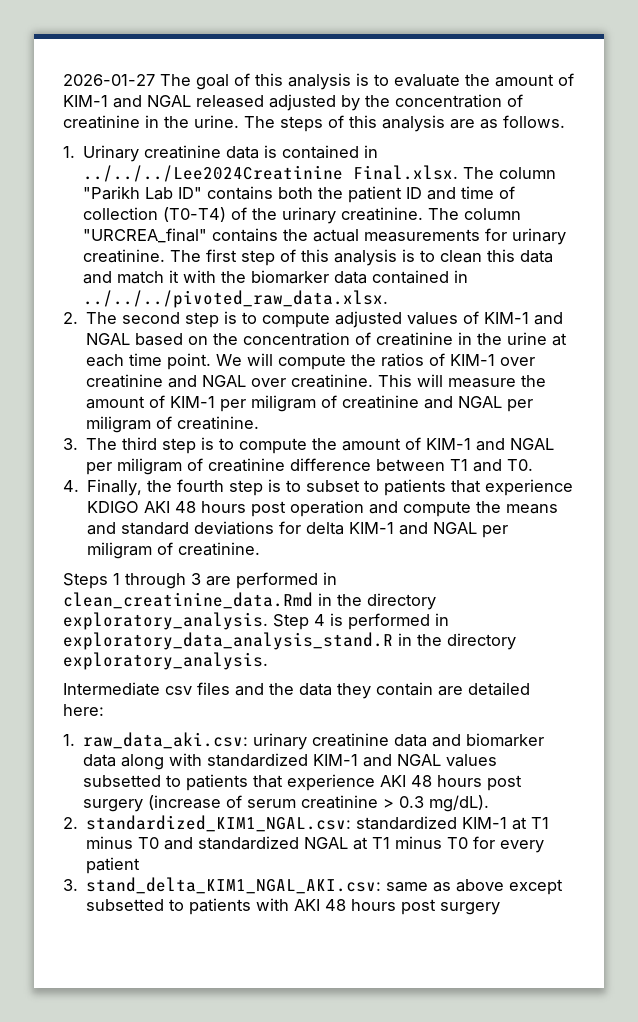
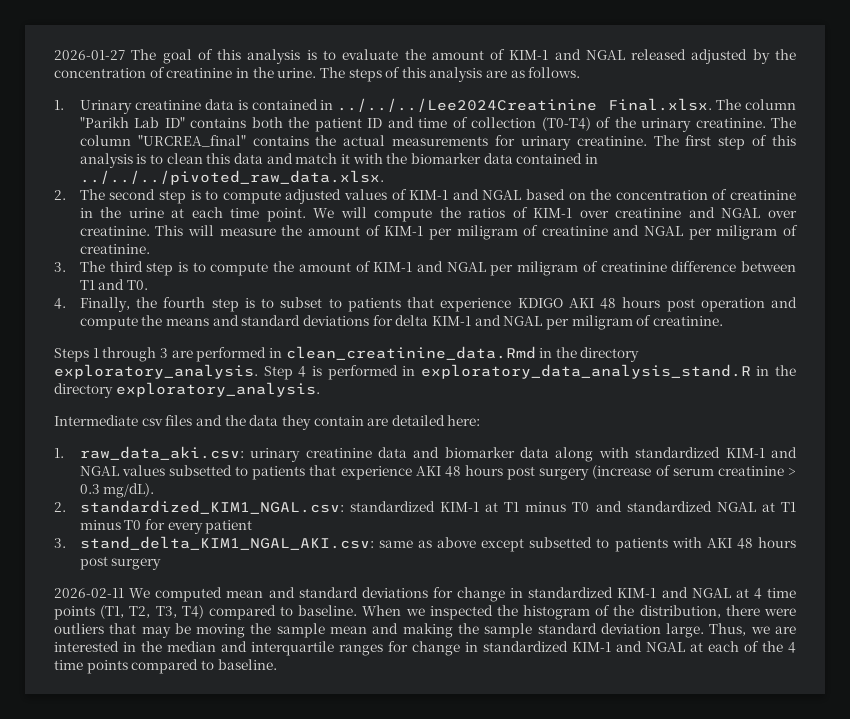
+ 2026-02-11 We computed mean and standard deviations for change in standardized KIM-1 and NGAL at 4 time points (T1, T2, T3, T4) compared to baseline. When we inspected the histogram of the distribution, there were outliers that may be moving the sample mean and making the sample standard deviation large. Thus, we are interested in the median and interquartile ranges for change in standardized KIM-1 and NGAL at each of the 4 time points compared to baseline.

